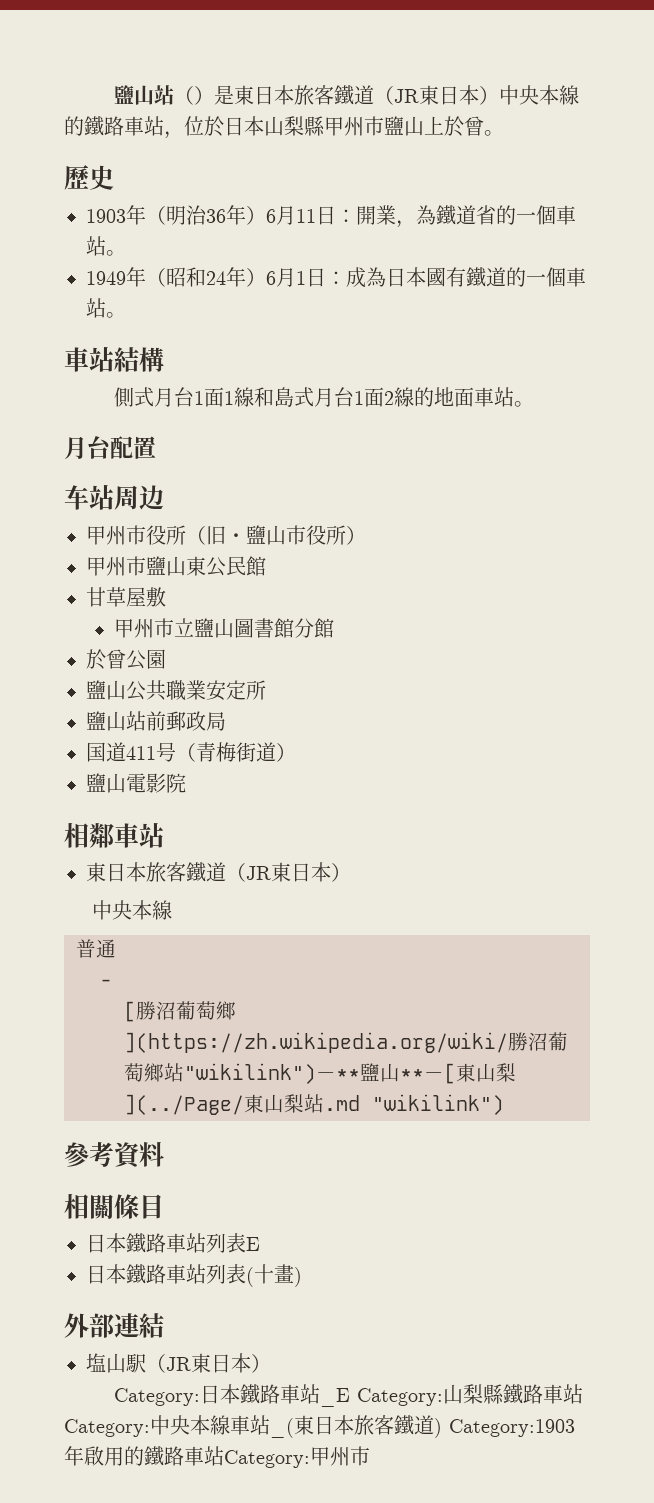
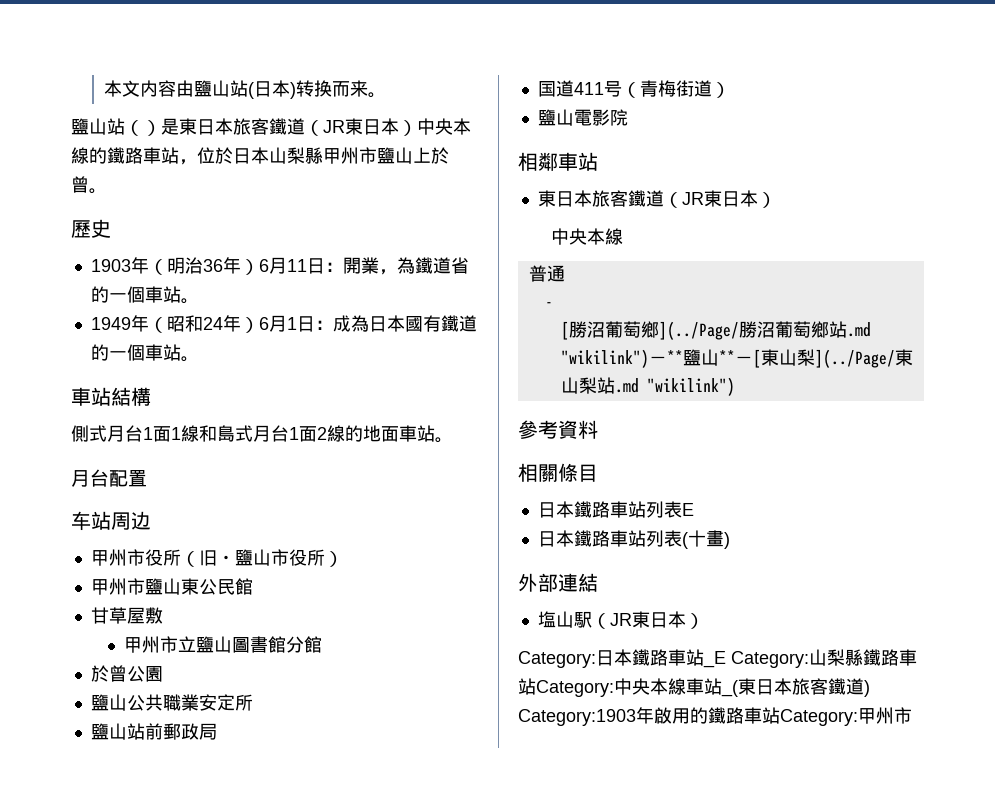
+ 本文内容由鹽山站(日本)转换而来。
- [勝沼葡萄鄉](https://zh.wikipedia.org/wiki/勝沼葡萄鄉站"wikilink")－**鹽山**－[東山梨](../Page/東山梨站.md "wikilink")
+ [勝沼葡萄鄉](../Page/勝沼葡萄鄉站.md "wikilink")－**鹽山**－[東山梨](../Page/東山梨站.md "wikilink")

